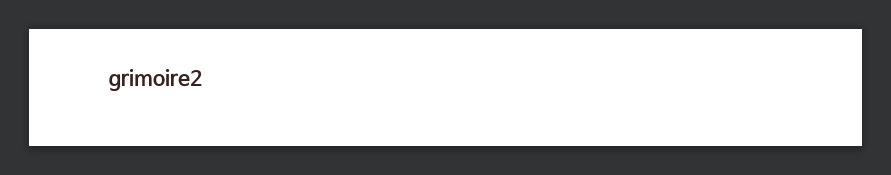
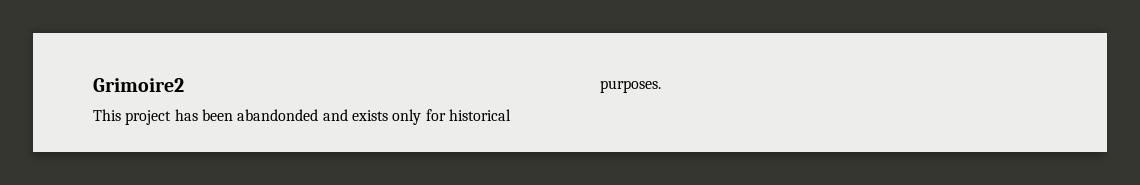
- grimoire2
+ Grimoire2
+ This project has been abandonded and exists only for historical purposes.

